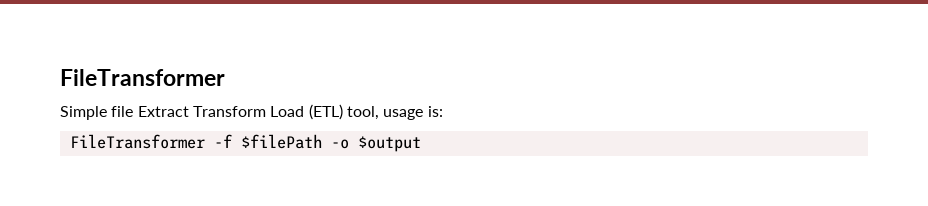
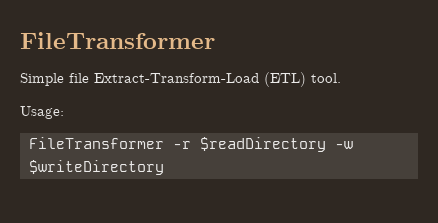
- Simple file Extract Transform Load (ETL) tool, usage is:
- FileTransformer -f $filePath -o $output
+ Simple file Extract-Transform-Load (ETL) tool.
+ Usage:
+ FileTransformer -r $readDirectory -w $writeDirectory

